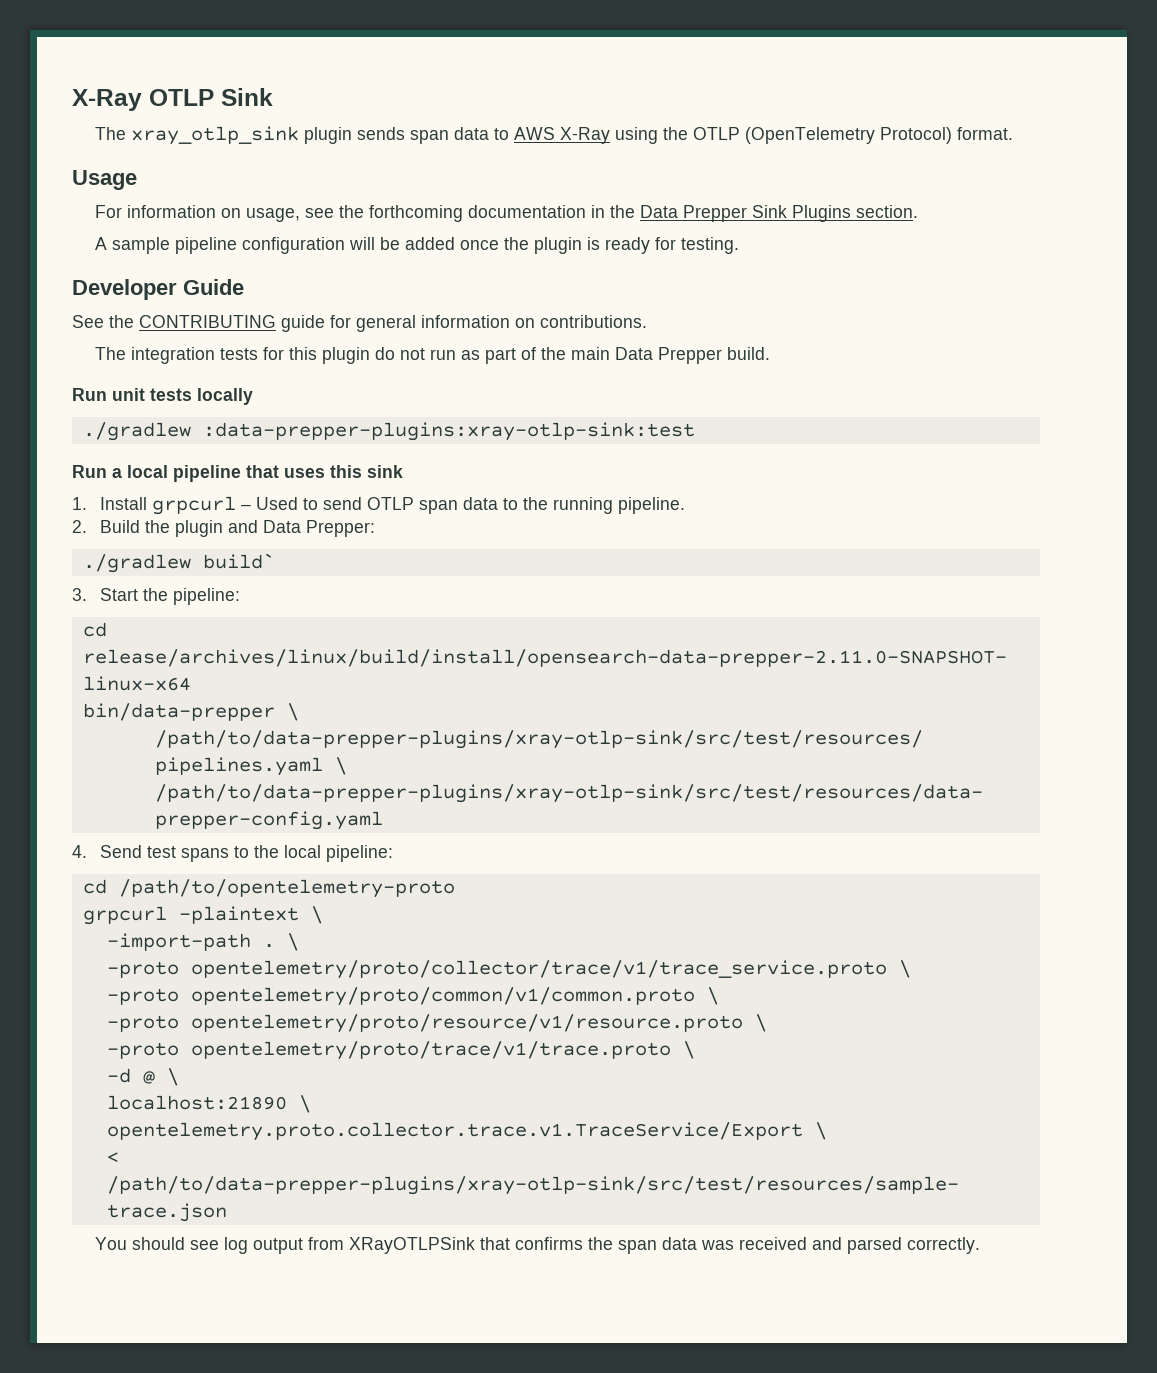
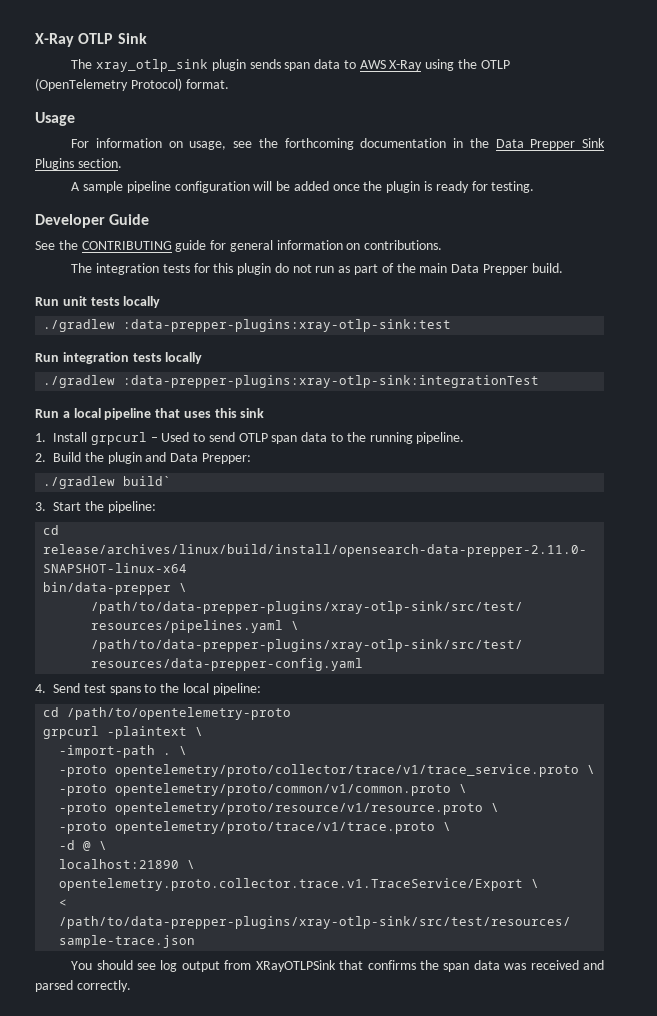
+ Run integration tests locally
+ ./gradlew :data-prepper-plugins:xray-otlp-sink:integrationTest

